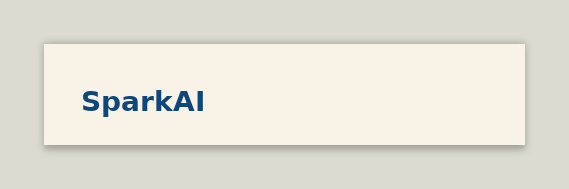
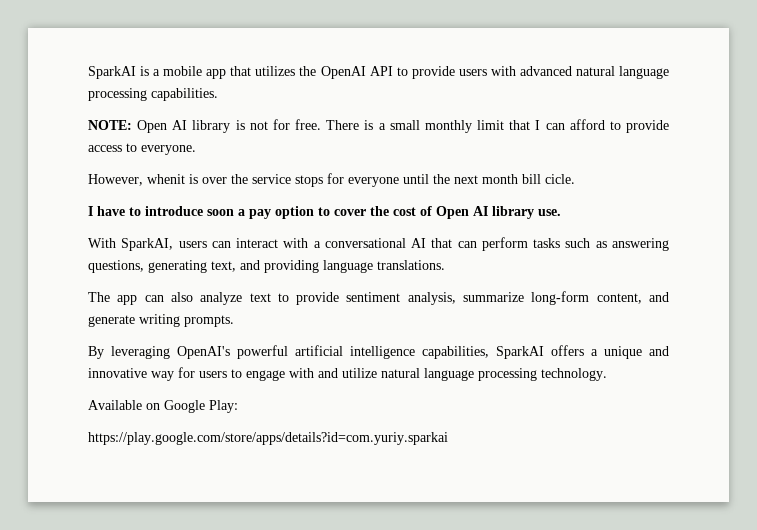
- SparkAI
+ SparkAI is a mobile app that utilizes the OpenAI API to provide users with advanced natural language processing capabilities.
+ NOTE: Open AI library is not for free. There is a small monthly limit that I can afford to provide access to everyone.
+ However, whenit is over the service stops for everyone until the next month bill cicle.
+ I have to introduce soon a pay option to cover the cost of Open AI library use.
+ With SparkAI, users can interact with a conversational AI that can perform tasks such as answering questions, generating text, and providing language translations.
+ The app can also analyze text to provide sentiment analysis, summarize long-form content, and generate writing prompts.
+ By leveraging OpenAI's powerful artificial intelligence capabilities, SparkAI offers a unique and innovative way for users to engage with and utilize natural language processing technology.
+ Available on Google Play:
+ https://play.google.com/store/apps/details?id=com.yuriy.sparkai

